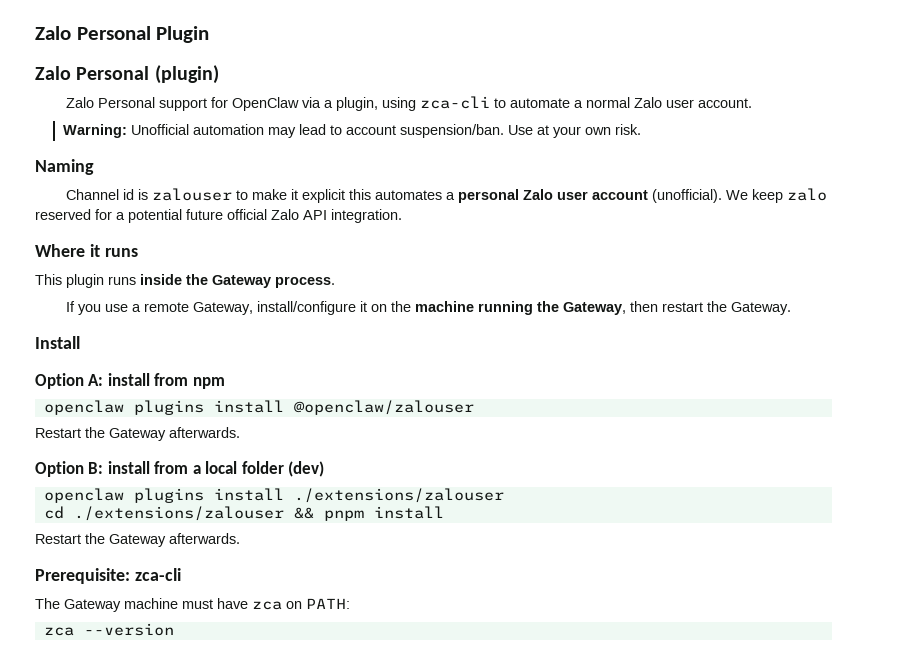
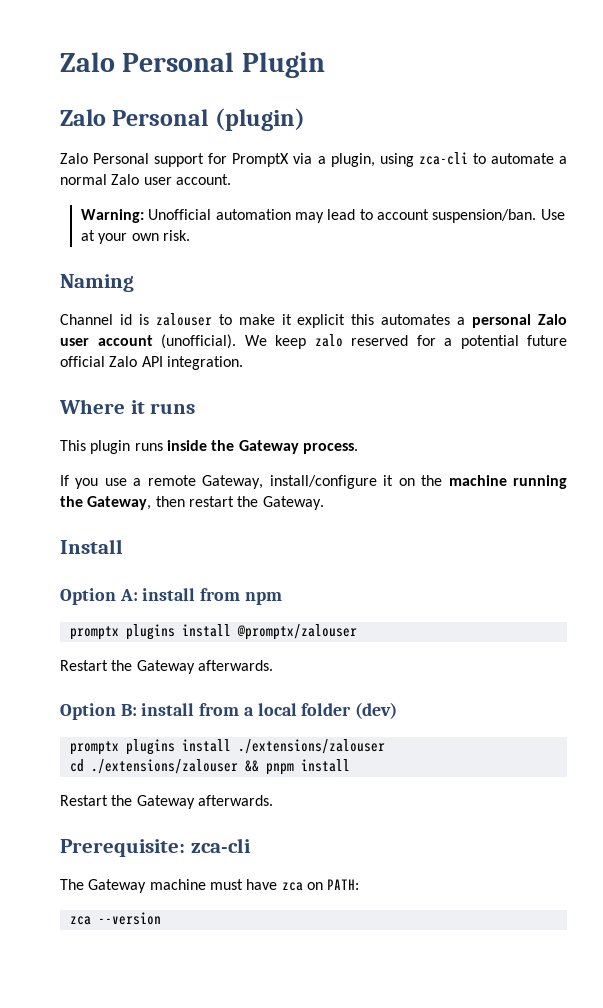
- Zalo Personal support for OpenClaw via a plugin, using zca-cli to automate a normal Zalo user account.
+ Zalo Personal support for PromptX via a plugin, using zca-cli to automate a normal Zalo user account.
- openclaw plugins install @openclaw/zalouser
+ promptx plugins install @promptx/zalouser
- openclaw plugins install ./extensions/zalouser
+ promptx plugins install ./extensions/zalouser

